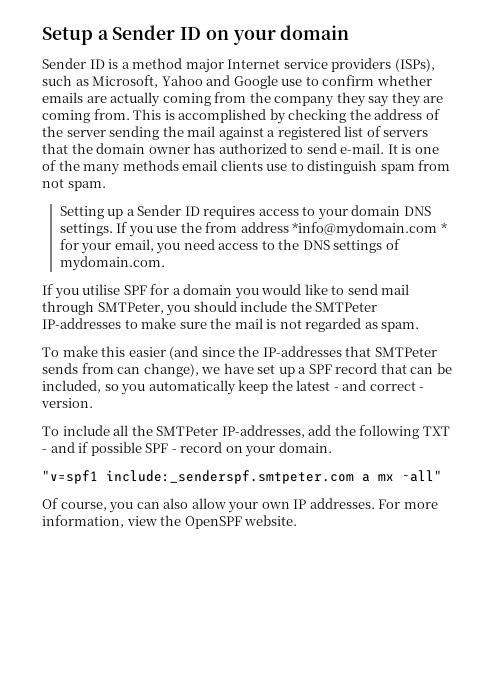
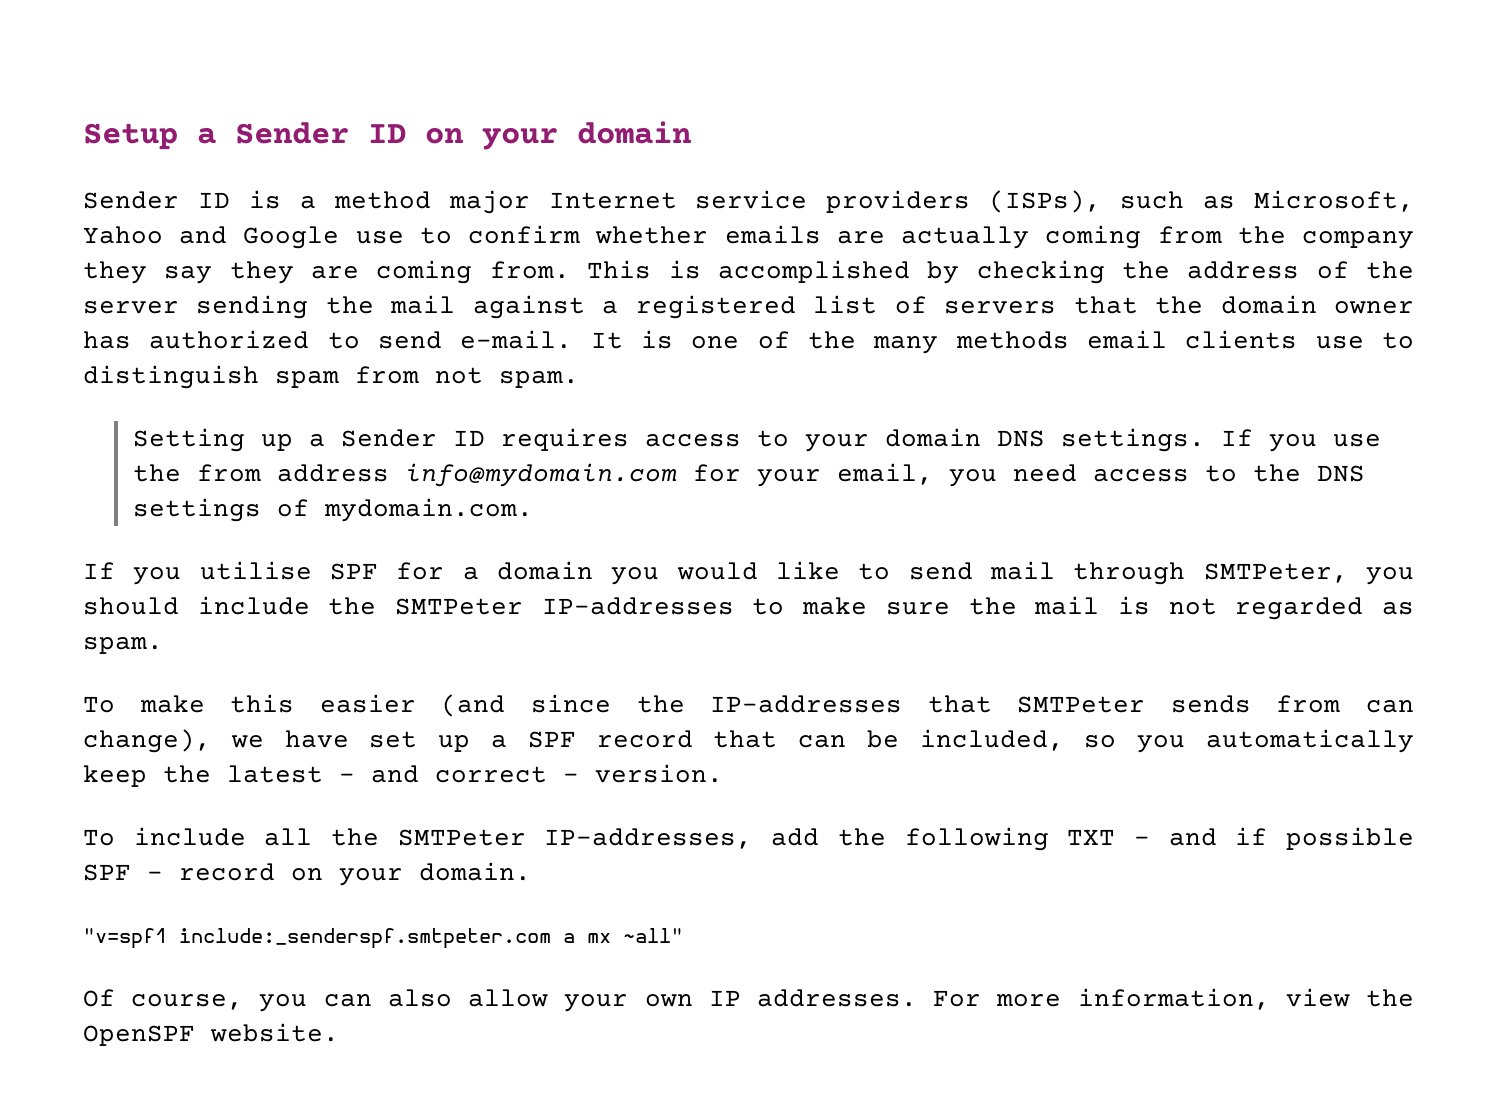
- If you use the from address *info@mydomain.com * for your email, you need access to the DNS settings of mydomain.com.
+ If you use the from address info@mydomain.com for your email, you need access to the DNS settings of mydomain.com.

